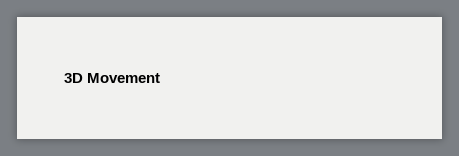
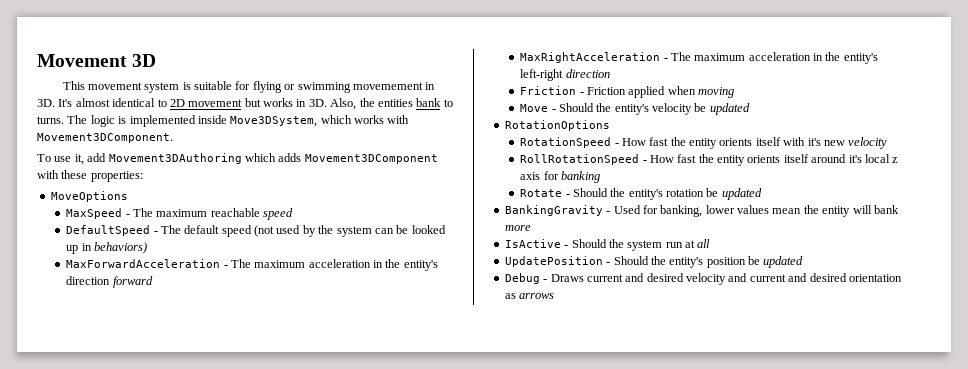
- 3D Movement
+ Movement 3D
+ This movement system is suitable for flying or swimming movemement in 3D. It's almost identical to 2D movement but works in 3D. Also, the entities bank to turns. The logic is implemented inside Move3DSystem, which works with Movement3DComponent.
+ To use it, add Movement3DAuthoring which adds Movement3DComponent with these properties:
+ MoveOptions
+ MaxSpeed - The maximum reachable speed
+ DefaultSpeed - The default speed (not used by the system can be looked up in behaviors)
+ MaxForwardAcceleration - The maximum acceleration in the entity's direction forward
+ MaxRightAcceleration - The maximum acceleration in the entity's left-right direction
+ Friction - Friction applied when moving
+ Move - Should the entity's velocity be updated
+ RotationOptions
+ RotationSpeed - How fast the entity orients itself with it's new velocity
+ RollRotationSpeed - How fast the entity orients itself around it's local z axis for banking
+ Rotate - Should the entity's rotation be updated
+ BankingGravity - Used for banking, lower values mean the entity will bank more
+ IsActive - Should the system run at all
+ UpdatePosition - Should the entity's position be updated
+ Debug - Draws current and desired velocity and current and desired orientation as arrows

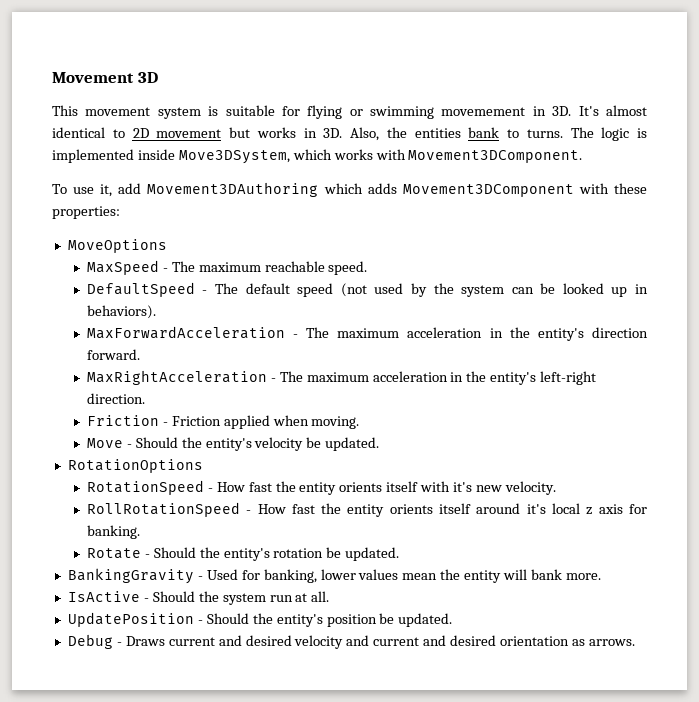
- MaxSpeed - The maximum reachable speed
+ MaxSpeed - The maximum reachable speed.
- DefaultSpeed - The default speed (not used by the system can be looked up in behaviors)
+ DefaultSpeed - The default speed (not used by the system can be looked up in behaviors).
- MaxForwardAcceleration - The maximum acceleration in the entity's direction forward
+ MaxForwardAcceleration - The maximum acceleration in the entity's direction forward.
- MaxRightAcceleration - The maximum acceleration in the entity's left-right direction
+ MaxRightAcceleration - The maximum acceleration in the entity's left-right direction.
- Friction - Friction applied when moving
+ Friction - Friction applied when moving.
- Move - Should the entity's velocity be updated
+ Move - Should the entity's velocity be updated.
- RotationSpeed - How fast the entity orients itself with it's new velocity
+ RotationSpeed - How fast the entity orients itself with it's new velocity.
- RollRotationSpeed - How fast the entity orients itself around it's local z axis for banking
+ RollRotationSpeed - How fast the entity orients itself around it's local z axis for banking.
- Rotate - Should the entity's rotation be updated
+ Rotate - Should the entity's rotation be updated.
- BankingGravity - Used for banking, lower values mean the entity will bank more
+ BankingGravity - Used for banking, lower values mean the entity will bank more.
- IsActive - Should the system run at all
+ IsActive - Should the system run at all.
- UpdatePosition - Should the entity's position be updated
+ UpdatePosition - Should the entity's position be updated.
- Debug - Draws current and desired velocity and current and desired orientation as arrows
+ Debug - Draws current and desired velocity and current and desired orientation as arrows.

